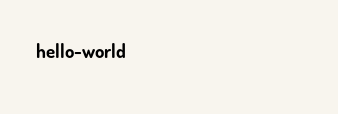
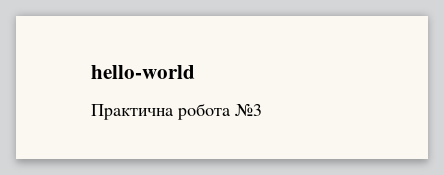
+ Практична робота №3

